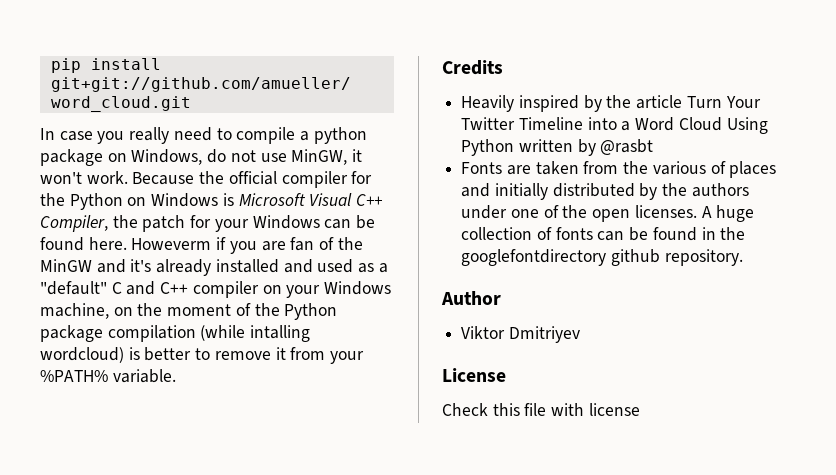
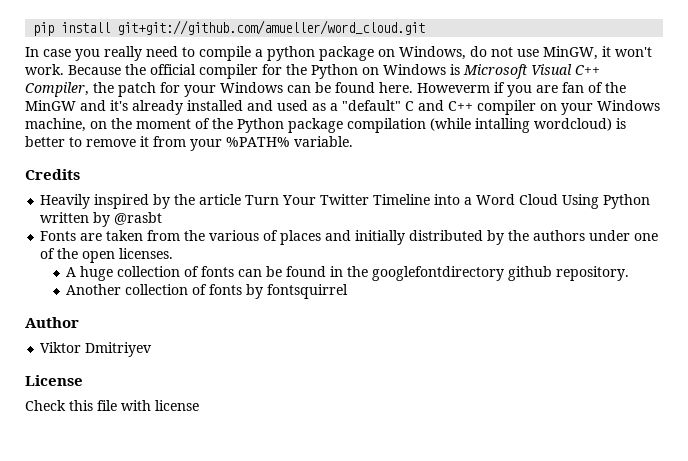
- Fonts are taken from the various of places and initially distributed by the authors under one of the open licenses. A huge collection of fonts can be found in the googlefontdirectory github repository.
+ Fonts are taken from the various of places and initially distributed by the authors under one of the open licenses.
+ A huge collection of fonts can be found in the googlefontdirectory github repository.
+ Another collection of fonts by fontsquirrel

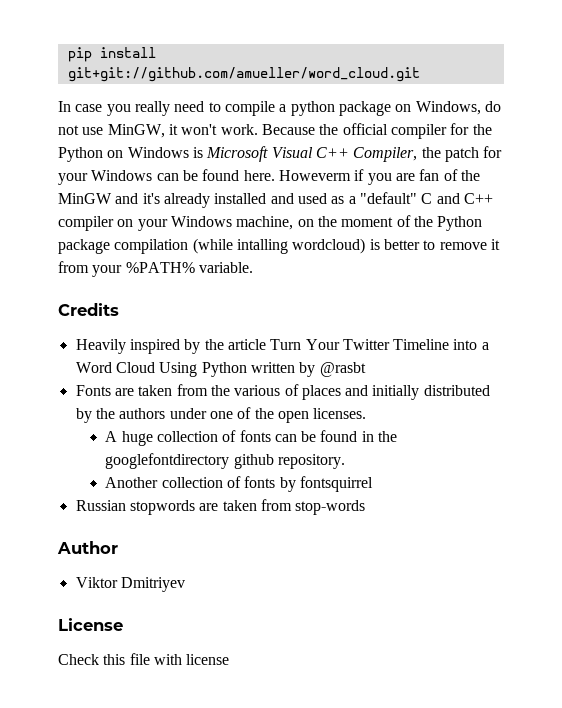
+ Russian stopwords are taken from stop-words

